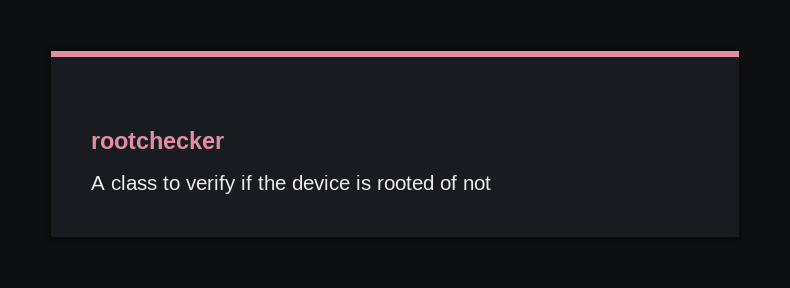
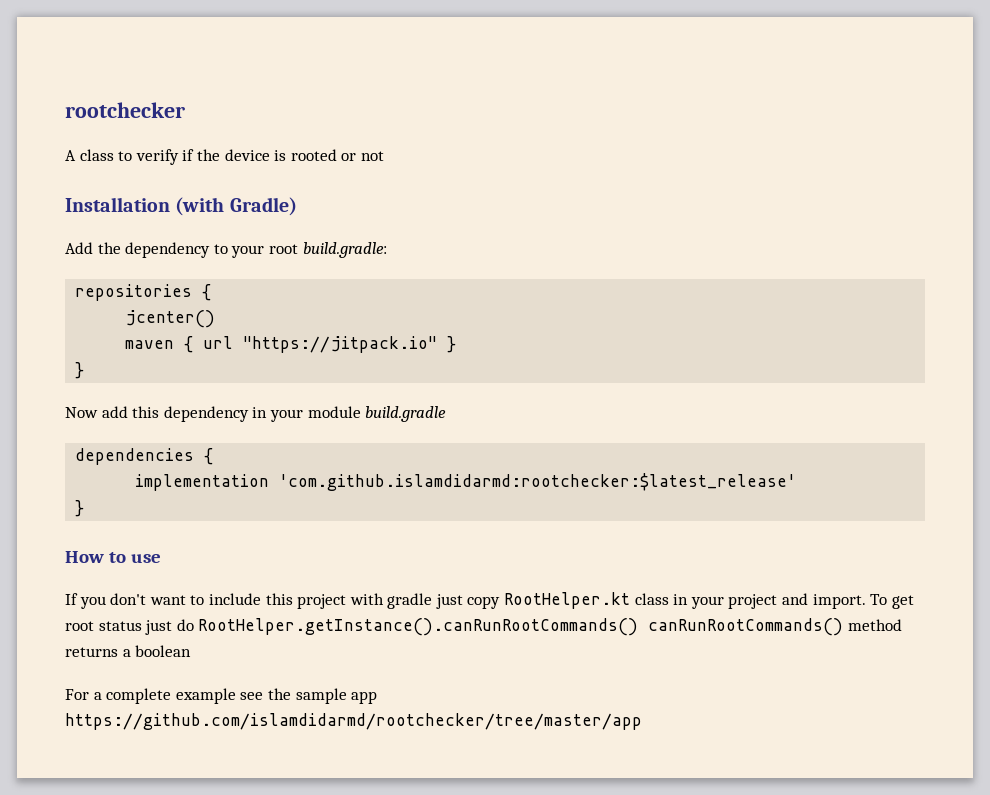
- A class to verify if the device is rooted of not
+ A class to verify if the device is rooted or not
+ Installation (with Gradle)
+ Add the dependency to your root build.gradle:
+ repositories {
+ jcenter()
+ maven { url "https://jitpack.io" }
+ }
+ Now add this dependency in your module build.gradle
+ dependencies {
+ implementation 'com.github.islamdidarmd:rootchecker:$latest_release'
+ }
+ How to use
+ If you don't want to include this project with gradle just copy RootHelper.kt class in your project and import. To get root status just do RootHelper.getInstance().canRunRootCommands() canRunRootCommands() method returns a boolean
+ For a complete example see the sample app https://github.com/islamdidarmd/rootchecker/tree/master/app

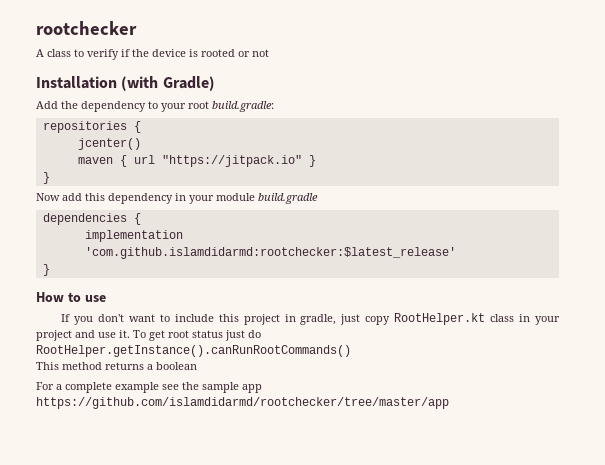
- If you don't want to include this project with gradle just copy RootHelper.kt class in your project and import.
+ If you don't want to include this project in gradle, just copy RootHelper.kt class in your project and use it.
- To get root status just do RootHelper.getInstance().canRunRootCommands() canRunRootCommands() method returns a boolean
+ To get root status just do RootHelper.getInstance().canRunRootCommands()
+ This method returns a boolean

